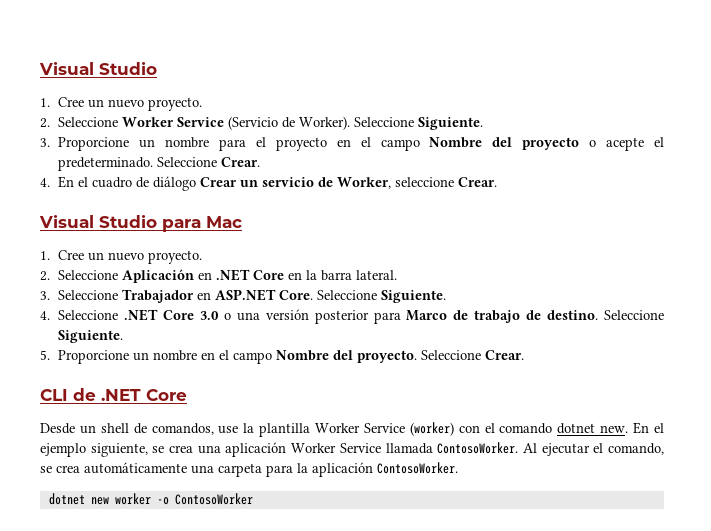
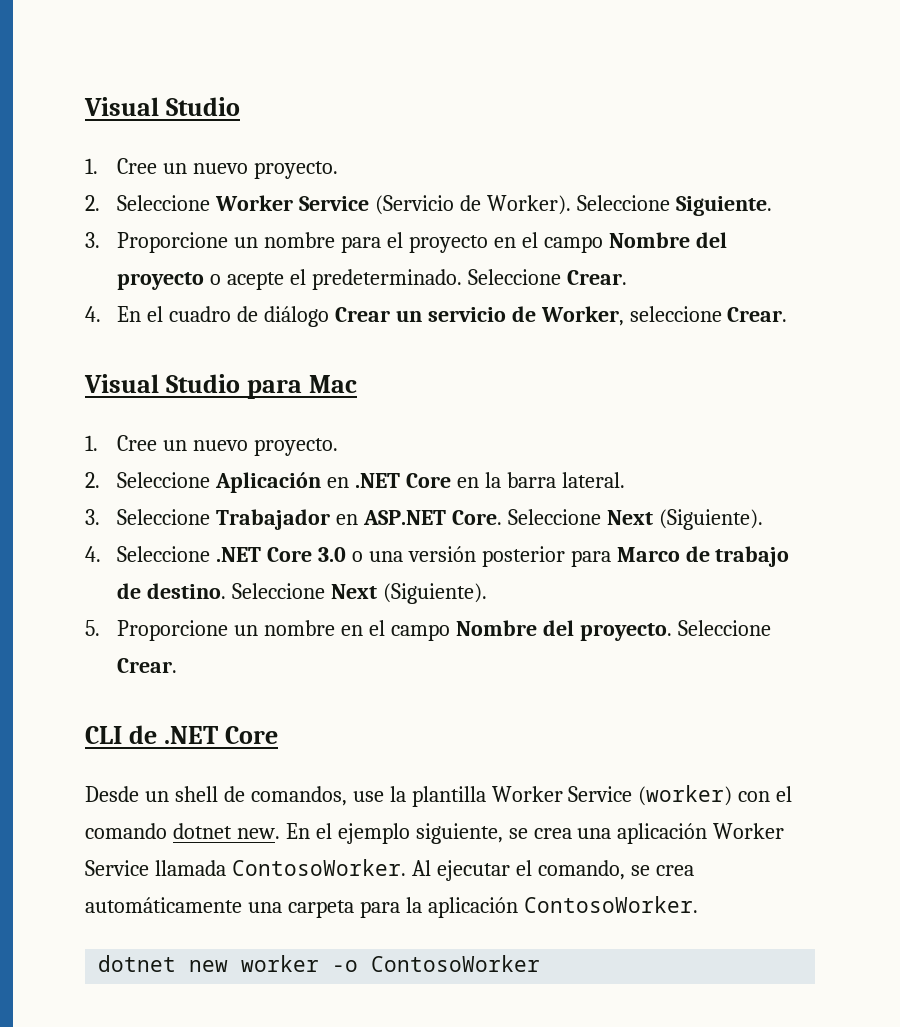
- 3. Seleccione Trabajador en ASP.NET Core. Seleccione Siguiente.
+ 3. Seleccione Trabajador en ASP.NET Core. Seleccione Next (Siguiente).
- 4. Seleccione .NET Core 3.0 o una versión posterior para Marco de trabajo de destino. Seleccione Siguiente.
+ 4. Seleccione .NET Core 3.0 o una versión posterior para Marco de trabajo de destino. Seleccione Next (Siguiente).

